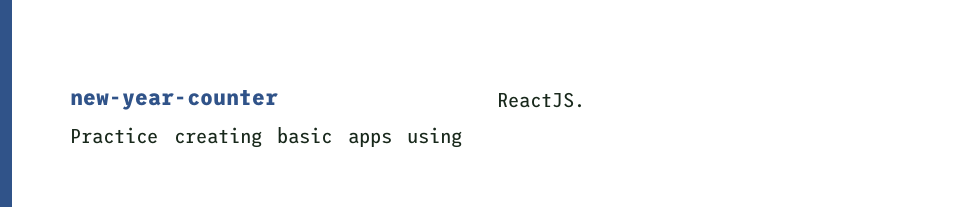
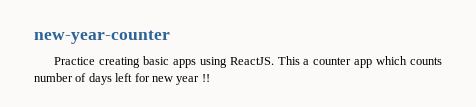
+ This a counter app which counts number of days left for new year !!

